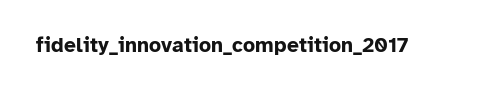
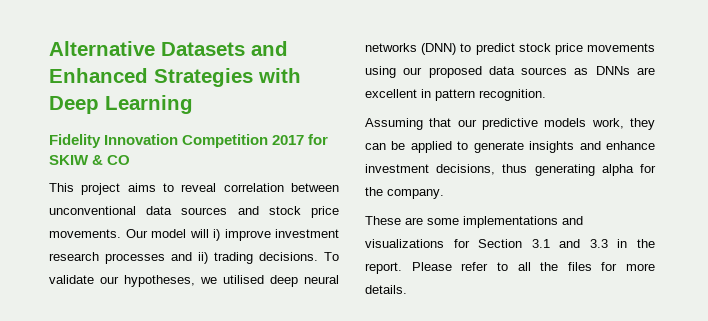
- fidelity_innovation_competition_2017
+ Alternative Datasets and Enhanced Strategies with Deep Learning
+ Fidelity Innovation Competition 2017 for SKIW & CO
+ This project aims to reveal correlation between unconventional data sources and stock price movements. Our model will i) improve investment research processes and ii) trading decisions. To validate our hypotheses, we utilised deep neural networks (DNN) to predict stock price movements using our proposed data sources as DNNs are excellent in pattern recognition.
+ Assuming that our predictive models work, they can be applied to generate insights and enhance investment decisions, thus generating alpha for the company.
+ These are some implementations and visualizations for Section 3.1 and 3.3 in the report. Please refer to all the files for more details.

